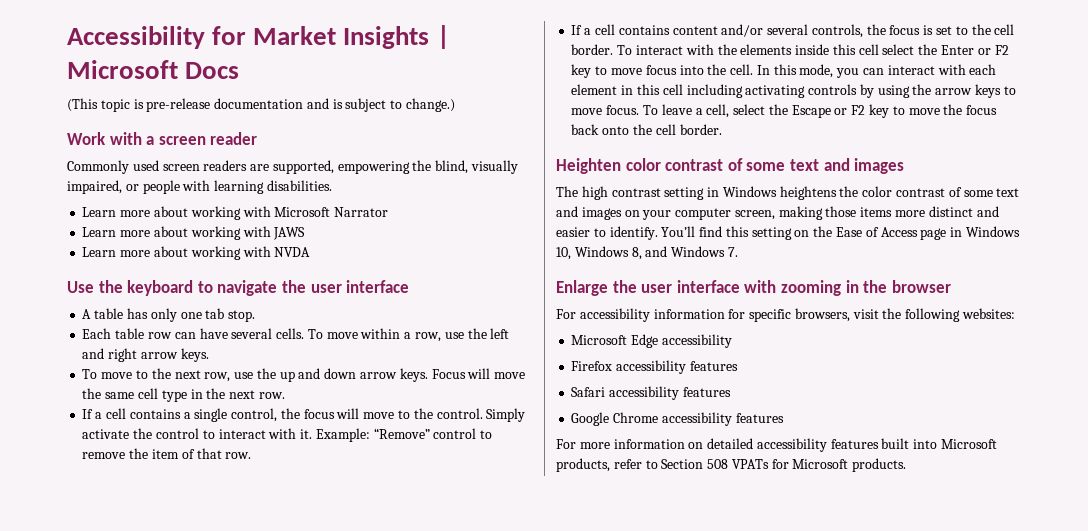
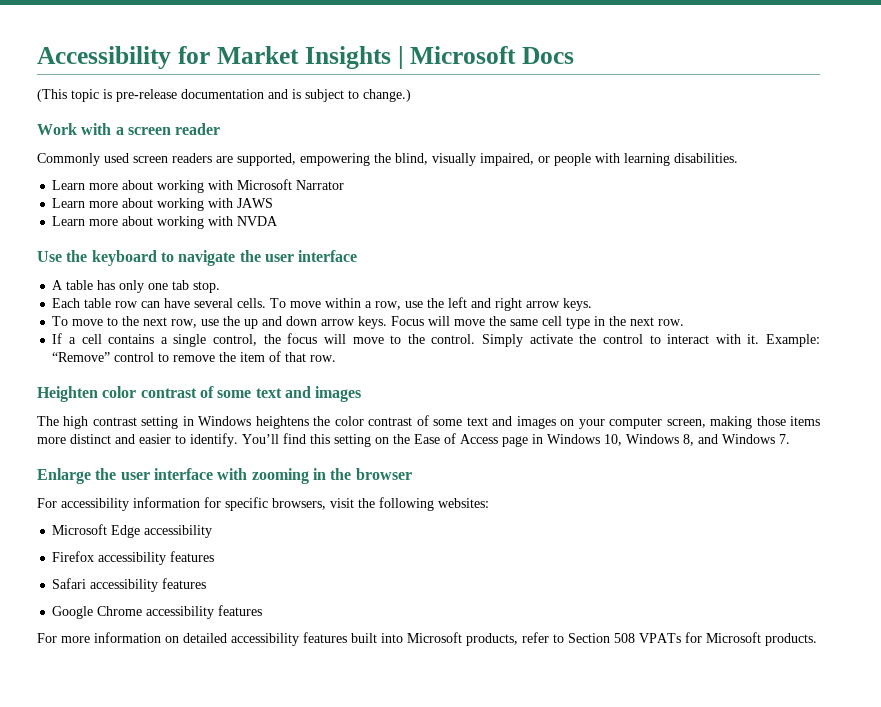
- If a cell contains content and/or several controls, the focus is set to the cell border. To interact with the elements inside this cell select the Enter or F2 key to move focus into the cell. In this mode, you can interact with each element in this cell including activating controls by using the arrow keys to move focus. To leave a cell, select the Escape or F2 key to move the focus back onto the cell border.

